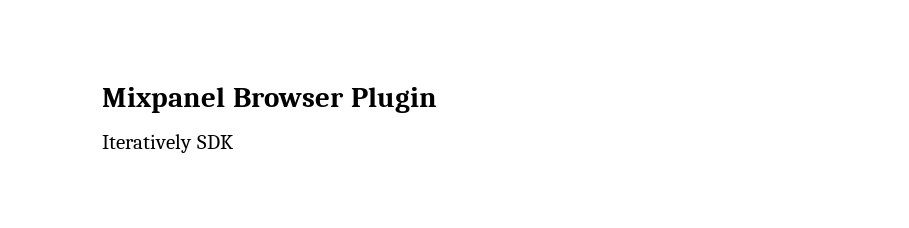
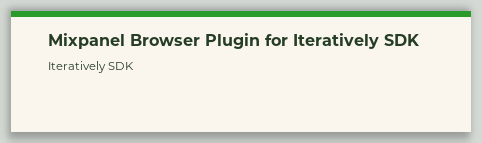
- Mixpanel Browser Plugin
+ Mixpanel Browser Plugin for Iteratively SDK

